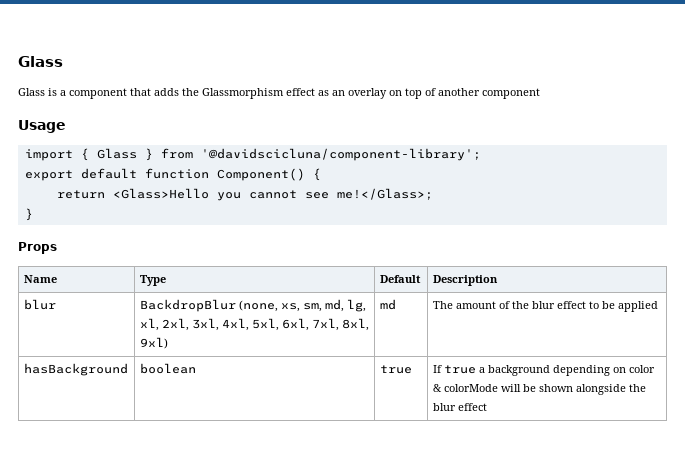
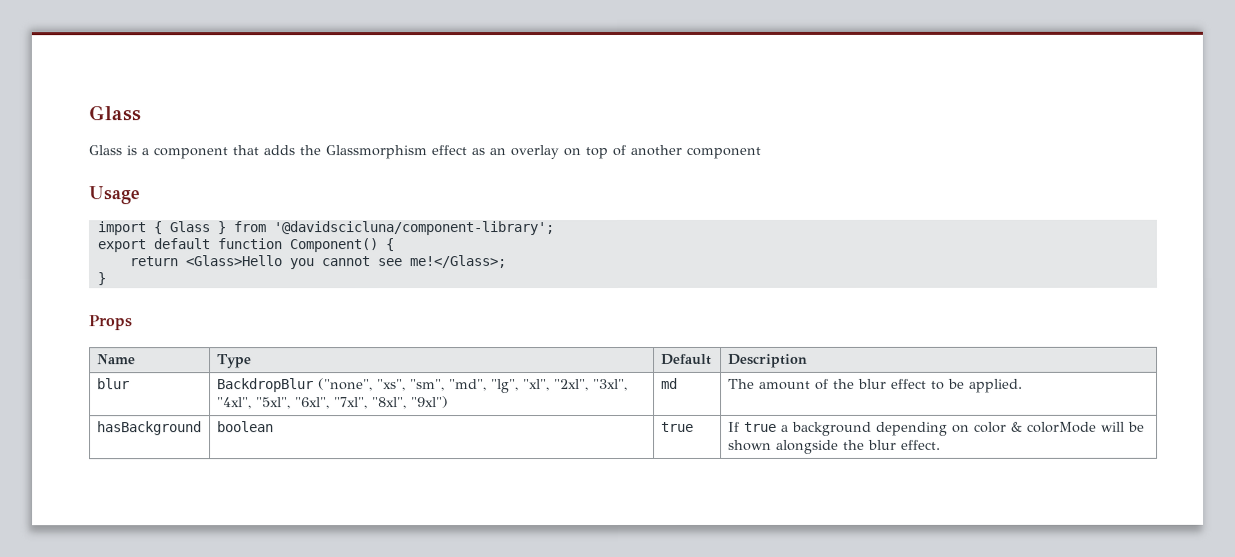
- blur | BackdropBlur (none, xs, sm, md, lg, xl, 2xl, 3xl, 4xl, 5xl, 6xl, 7xl, 8xl, 9xl) | md | The amount of the blur effect to be applied
+ blur | BackdropBlur ("none", "xs", "sm", "md", "lg", "xl", "2xl", "3xl", "4xl", "5xl", "6xl", "7xl", "8xl", "9xl") | md | The amount of the blur effect to be applied.
- hasBackground | boolean | true | If true a background depending on color & colorMode will be shown alongside the blur effect
+ hasBackground | boolean | true | If true a background depending on color & colorMode will be shown alongside the blur effect.

